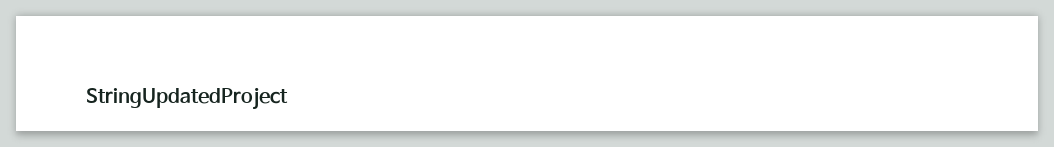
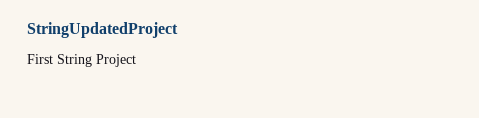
+ First String Project

